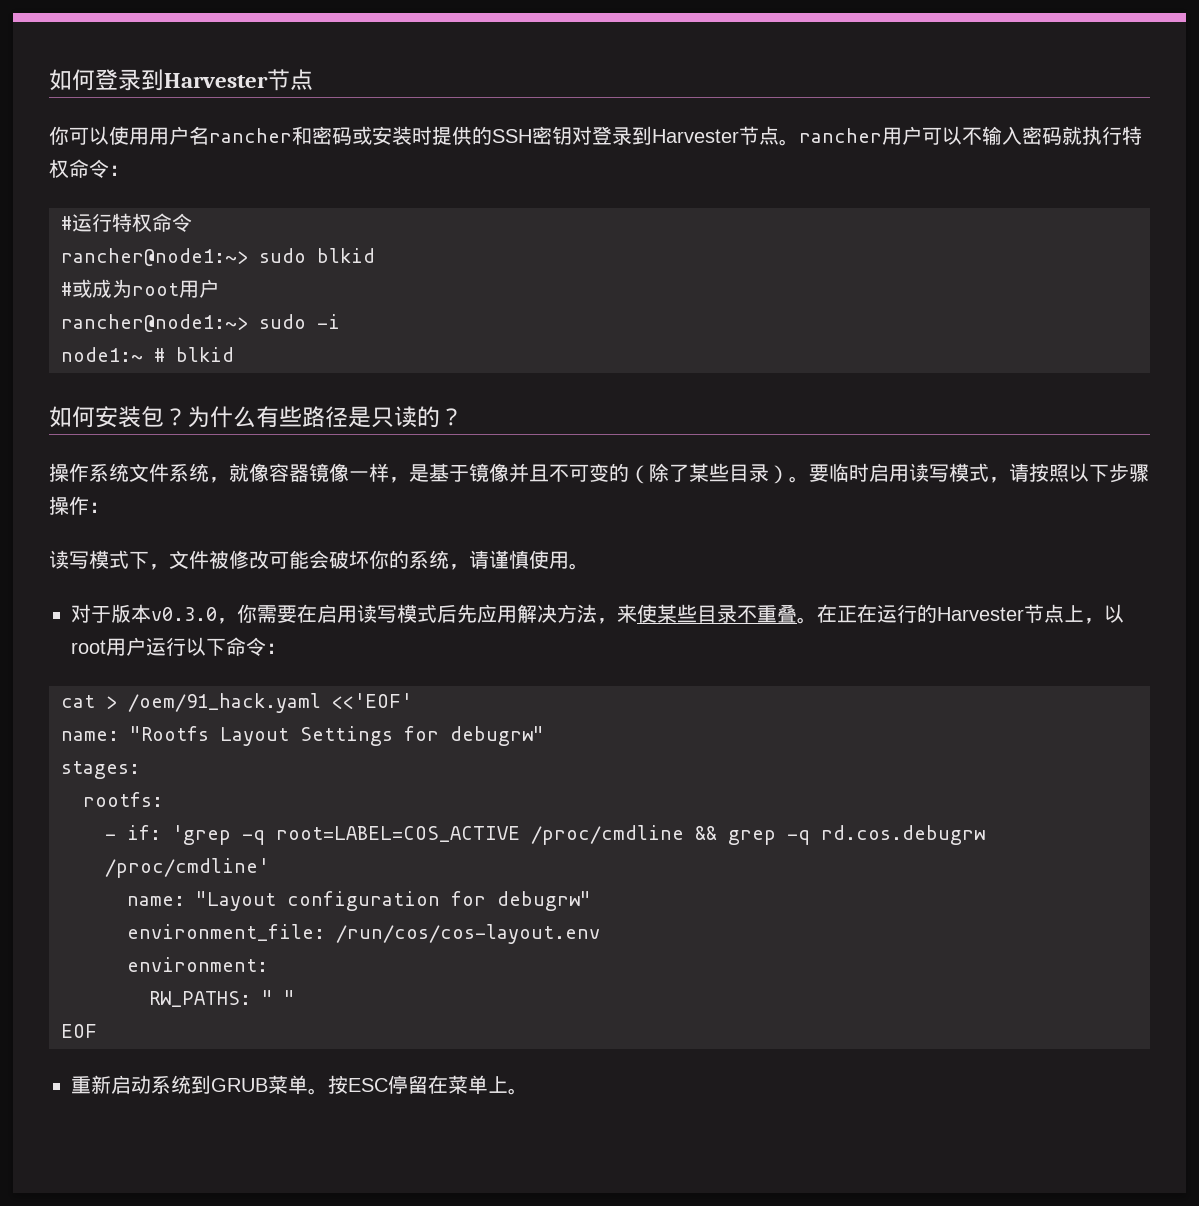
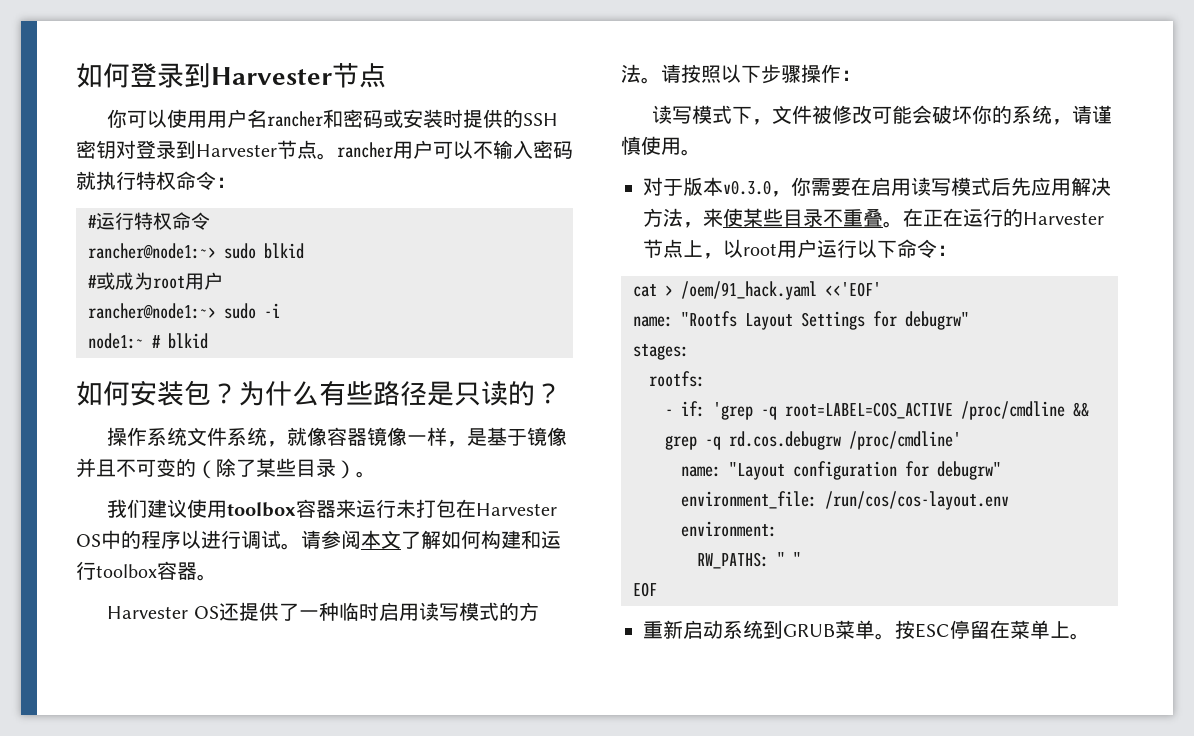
- 操作系统文件系统，就像容器镜像一样，是基于镜像并且不可变的（除了某些目录）。要临时启用读写模式，请按照以下步骤操作：
+ 操作系统文件系统，就像容器镜像一样，是基于镜像并且不可变的（除了某些目录）。
+ 我们建议使用toolbox容器来运行未打包在Harvester OS中的程序以进行调试。请参阅本文了解如何构建和运行toolbox容器。
+ Harvester OS还提供了一种临时启用读写模式的方法。请按照以下步骤操作：

